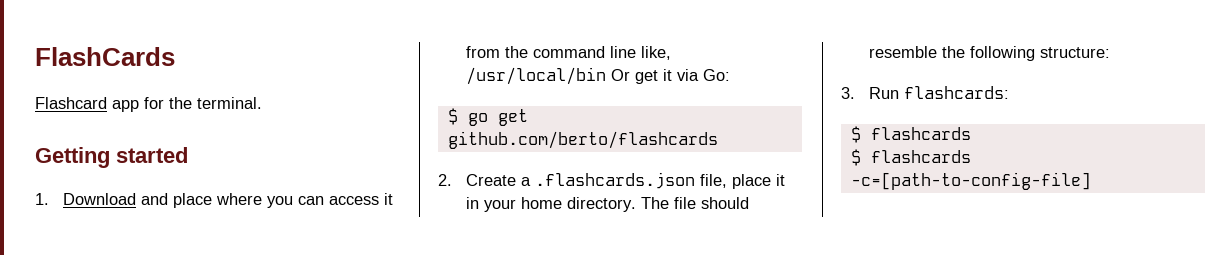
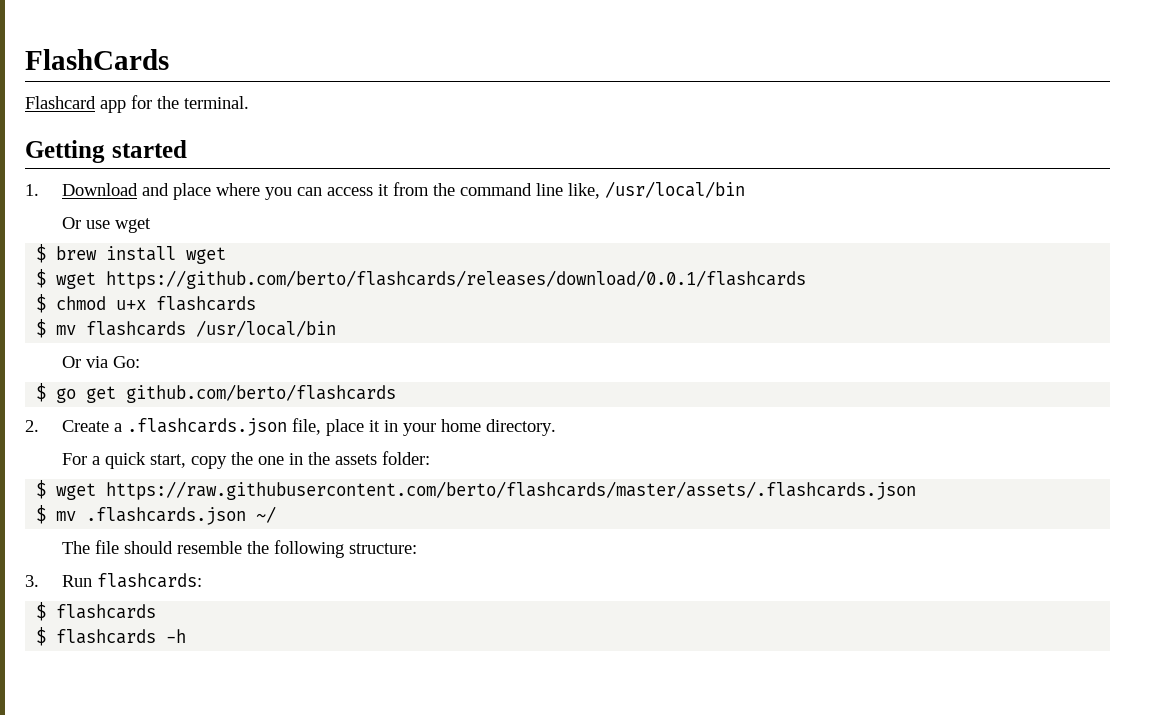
- 1. Download and place where you can access it from the command line like, /usr/local/bin Or get it via Go:
+ 1. Download and place where you can access it from the command line like, /usr/local/bin
+ Or use wget
+ $ brew install wget
+ $ wget https://github.com/berto/flashcards/releases/download/0.0.1/flashcards
+ $ chmod u+x flashcards
+ $ mv flashcards /usr/local/bin
+ Or via Go:
- 2. Create a .flashcards.json file, place it in your home directory. The file should resemble the following structure:
+ 2. Create a .flashcards.json file, place it in your home directory.
+ For a quick start, copy the one in the assets folder:
+ $ wget https://raw.githubusercontent.com/berto/flashcards/master/assets/.flashcards.json
+ $ mv .flashcards.json ~/
+ The file should resemble the following structure:
- $ flashcards -c=[path-to-config-file]
+ $ flashcards -h

